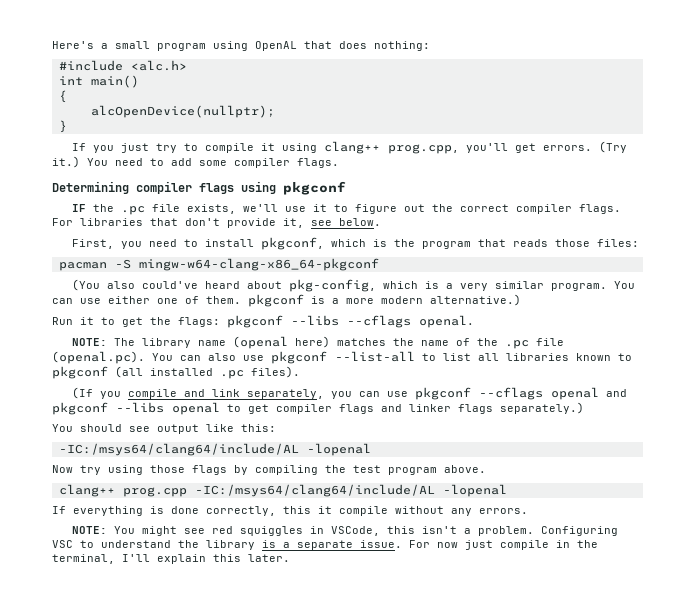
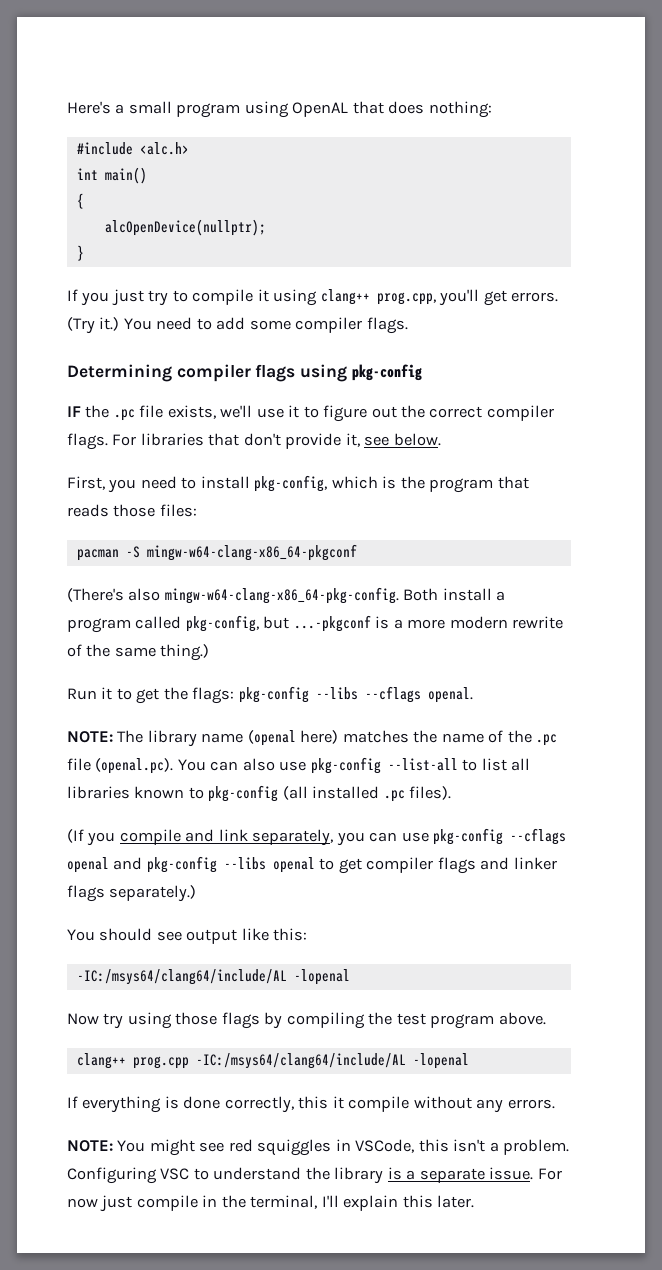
- Determining compiler flags using pkgconf
+ Determining compiler flags using pkg-config
- First, you need to install pkgconf, which is the program that reads those files:
+ First, you need to install pkg-config, which is the program that reads those files:
- (You also could've heard about pkg-config, which is a very similar program. You can use either one of them. pkgconf is a more modern alternative.)
+ (There's also mingw-w64-clang-x86_64-pkg-config. Both install a program called pkg-config, but ...-pkgconf is a more modern rewrite of the same thing.)
- Run it to get the flags: pkgconf --libs --cflags openal.
+ Run it to get the flags: pkg-config --libs --cflags openal.
- NOTE: The library name (openal here) matches the name of the .pc file (openal.pc). You can also use pkgconf --list-all to list all libraries known to pkgconf (all installed .pc files).
+ NOTE: The library name (openal here) matches the name of the .pc file (openal.pc). You can also use pkg-config --list-all to list all libraries known to pkg-config (all installed .pc files).
- (If you compile and link separately, you can use pkgconf --cflags openal and pkgconf --libs openal to get compiler flags and linker flags separately.)
+ (If you compile and link separately, you can use pkg-config --cflags openal and pkg-config --libs openal to get compiler flags and linker flags separately.)

